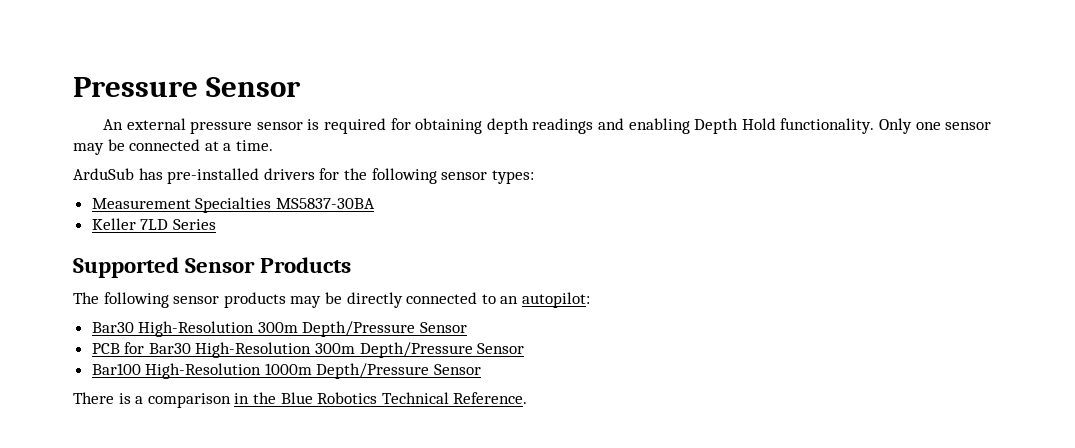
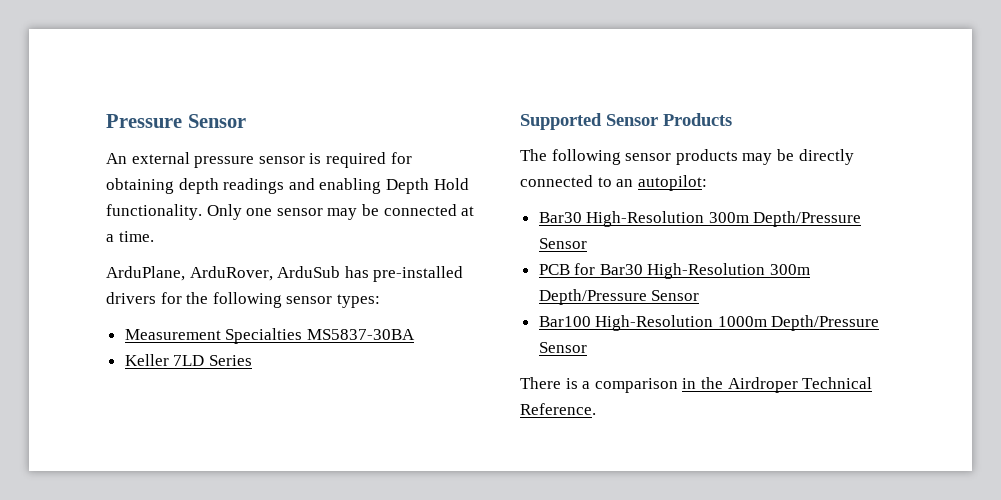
- ArduSub has pre-installed drivers for the following sensor types:
+ ArduPlane, ArduRover, ArduSub has pre-installed drivers for the following sensor types:
- There is a comparison in the Blue Robotics Technical Reference.
+ There is a comparison in the Airdroper Technical Reference.

